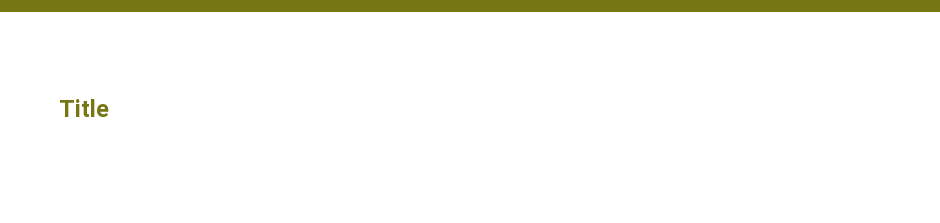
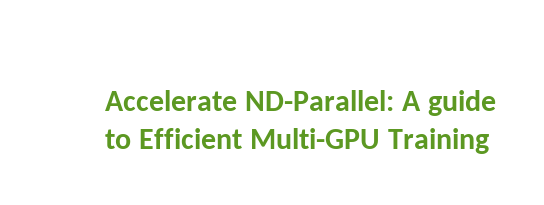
- Title
+ Accelerate ND-Parallel: A guide to Efficient Multi-GPU Training

